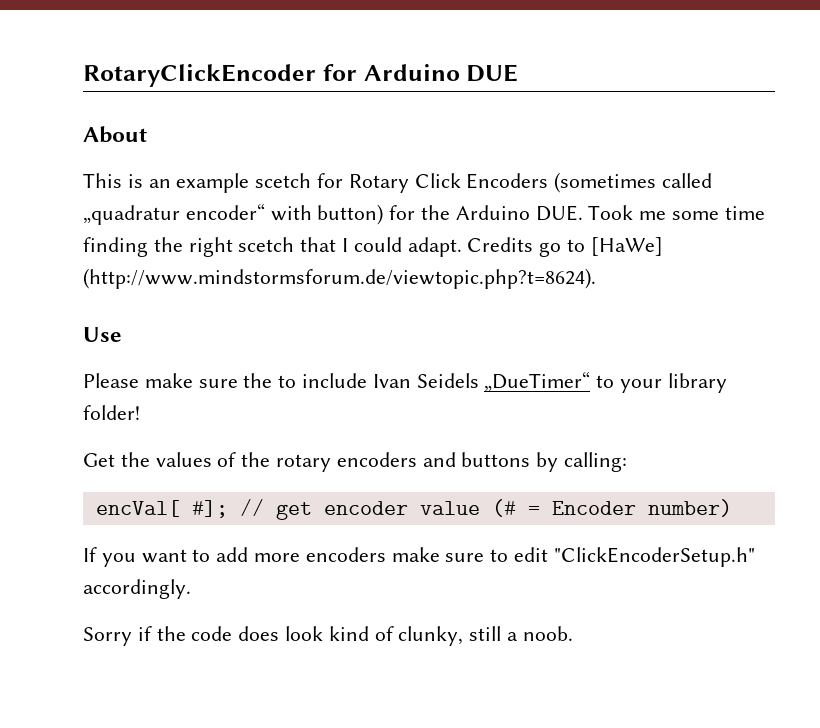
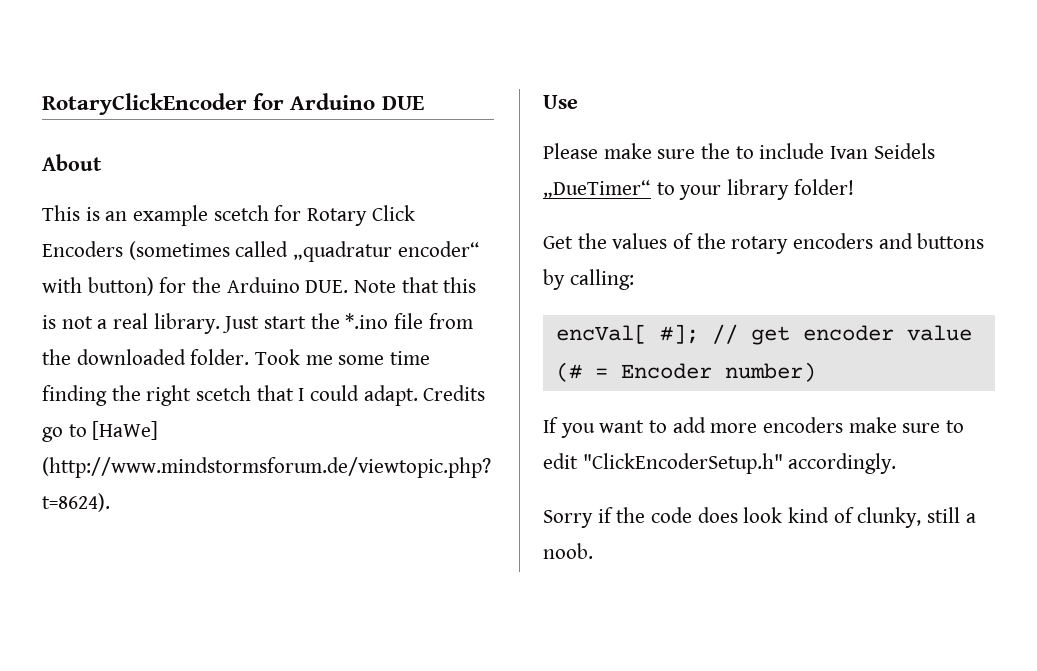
- This is an example scetch for Rotary Click Encoders (sometimes called „quadratur encoder“ with button) for the Arduino DUE. Took me some time finding the right scetch that I could adapt.
+ This is an example scetch for Rotary Click Encoders (sometimes called „quadratur encoder“ with button) for the Arduino DUE. Note that this is not a real library. Just start the *.ino file from the downloaded folder. Took me some time finding the right scetch that I could adapt.

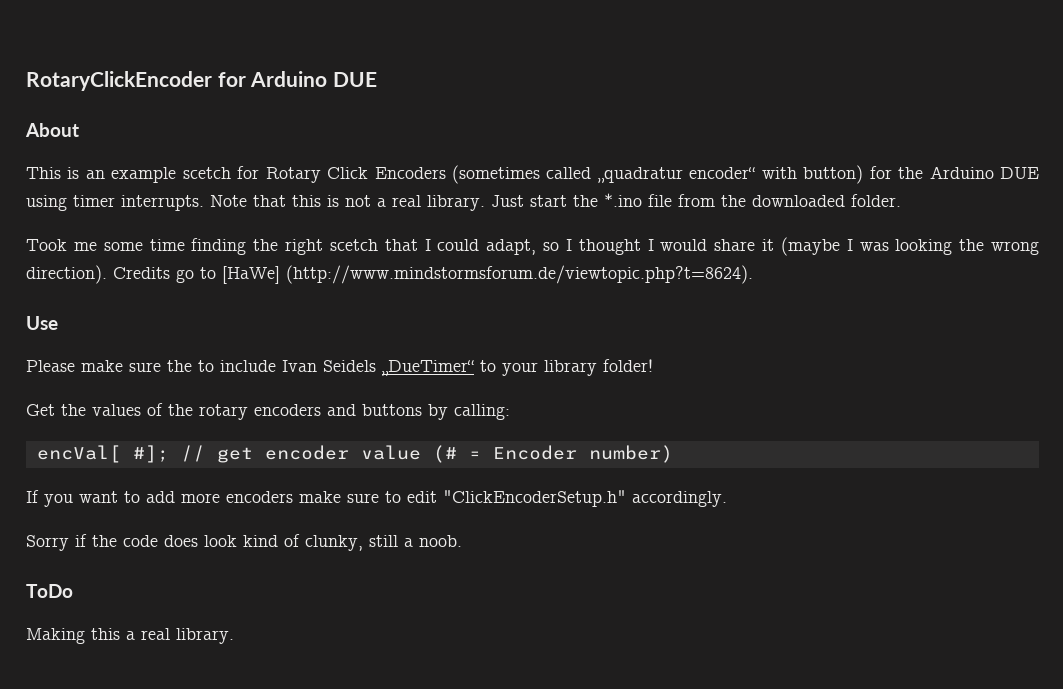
- This is an example scetch for Rotary Click Encoders (sometimes called „quadratur encoder“ with button) for the Arduino DUE. Note that this is not a real library.
+ This is an example scetch for Rotary Click Encoders (sometimes called „quadratur encoder“ with button) for the Arduino DUE using timer interrupts. Note that this is not a real library.
- Just start the *.ino file from the downloaded folder. Took me some time finding the right scetch that I could adapt.
+ Just start the *.ino file from the downloaded folder.
+ Took me some time finding the right scetch that I could adapt, so I thought I would share it (maybe I was looking the wrong direction).
+ ToDo
+ Making this a real library.

